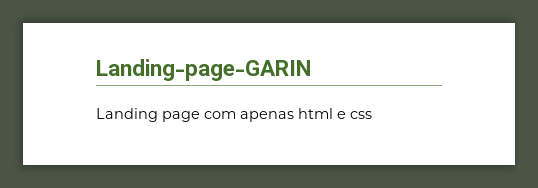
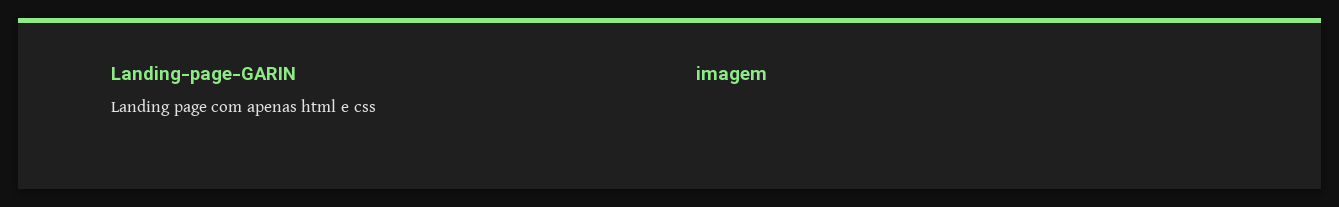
+ imagem

